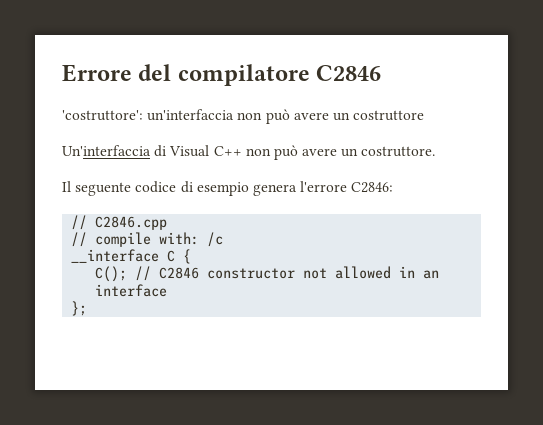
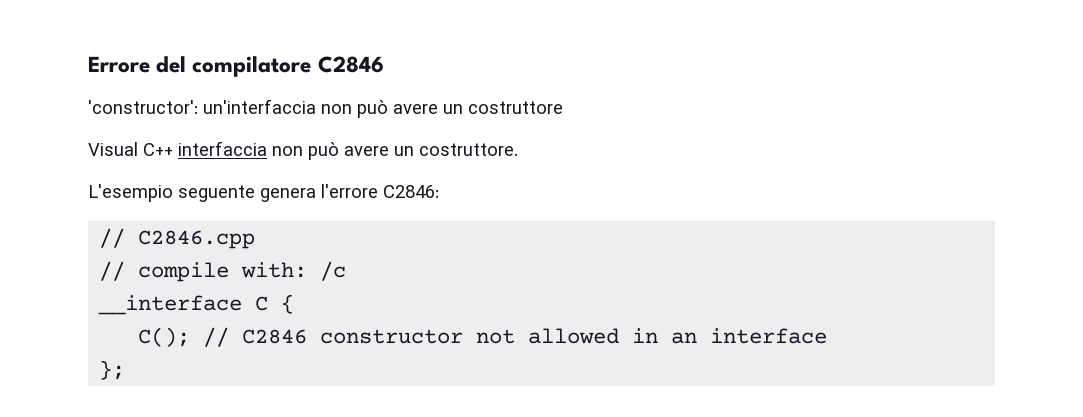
- 'costruttore': un'interfaccia non può avere un costruttore
+ 'constructor': un'interfaccia non può avere un costruttore
- Un'interfaccia di Visual C++ non può avere un costruttore.
+ Visual C++ interfaccia non può avere un costruttore.
- Il seguente codice di esempio genera l'errore C2846:
+ L'esempio seguente genera l'errore C2846:

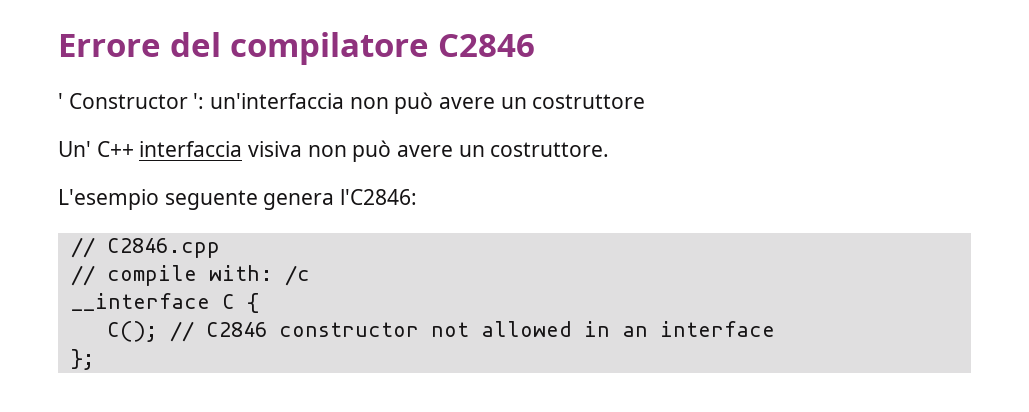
- 'constructor': un'interfaccia non può avere un costruttore
+ ' Constructor ': un'interfaccia non può avere un costruttore
- Visual C++ interfaccia non può avere un costruttore.
+ Un' C++ interfaccia visiva non può avere un costruttore.
- L'esempio seguente genera l'errore C2846:
+ L'esempio seguente genera l'C2846:

